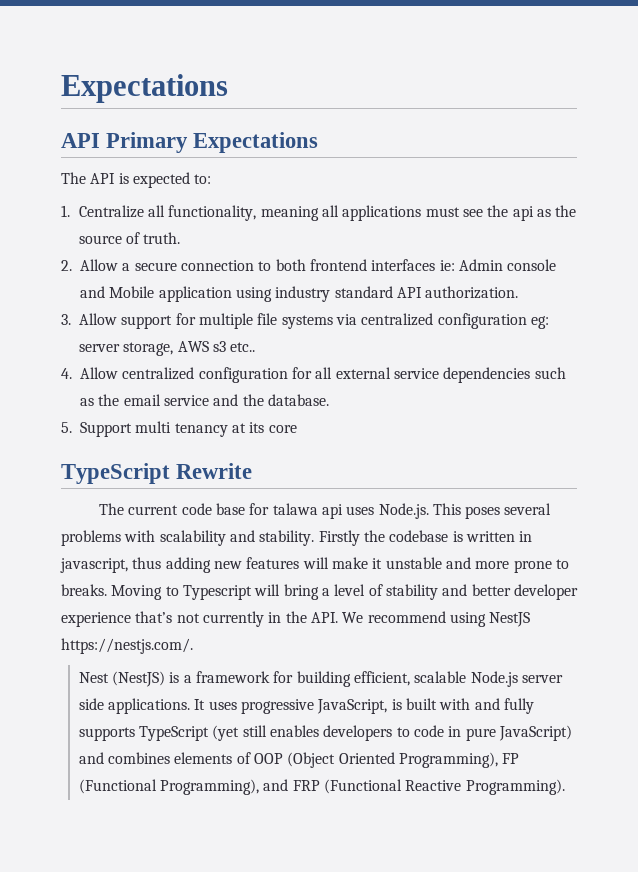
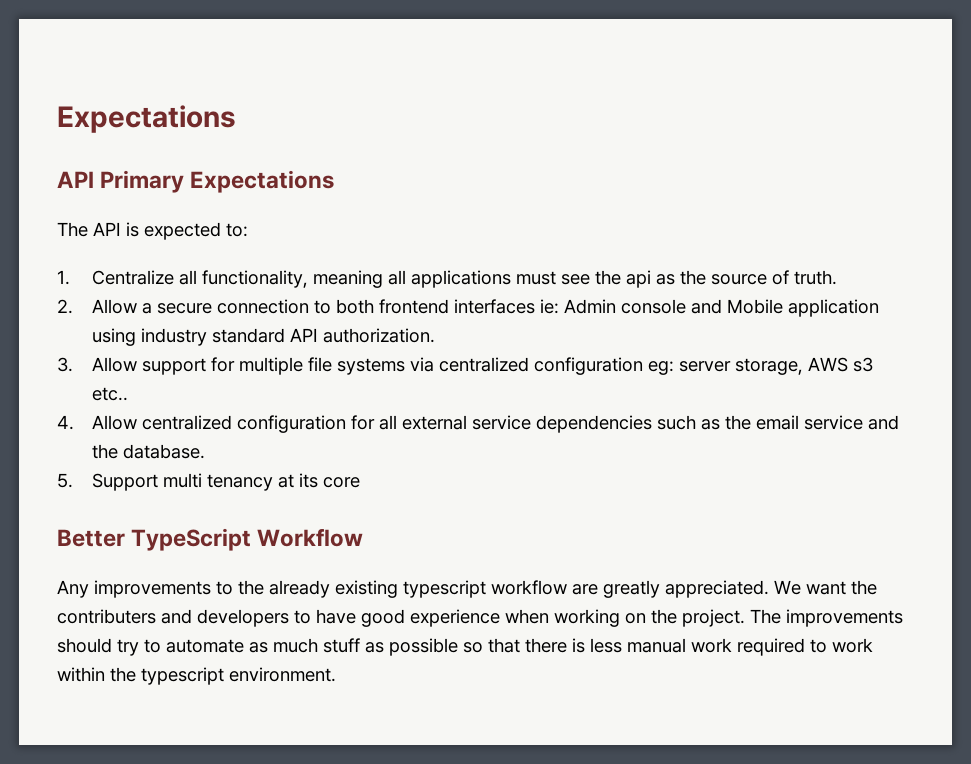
- TypeScript Rewrite
- The current code base for talawa api uses Node.js. This poses several problems with scalability and stability. Firstly the codebase is written in javascript, thus adding new features will make it unstable and more prone to breaks. Moving to Typescript will bring a level of stability and better developer experience that’s not currently in the API. We recommend using NestJS https://nestjs.com/.
- Nest (NestJS) is a framework for building efficient, scalable Node.js server side applications. It uses progressive JavaScript, is built with and fully supports TypeScript (yet still enables developers to code in pure JavaScript) and combines elements of OOP (Object Oriented Programming), FP (Functional Programming), and FRP (Functional Reactive Programming).
+ Better TypeScript Workflow
+ Any improvements to the already existing typescript workflow are greatly appreciated. We want the contributers and developers to have good experience when working on the project. The improvements should try to automate as much stuff as possible so that there is less manual work required to work within the typescript environment.

